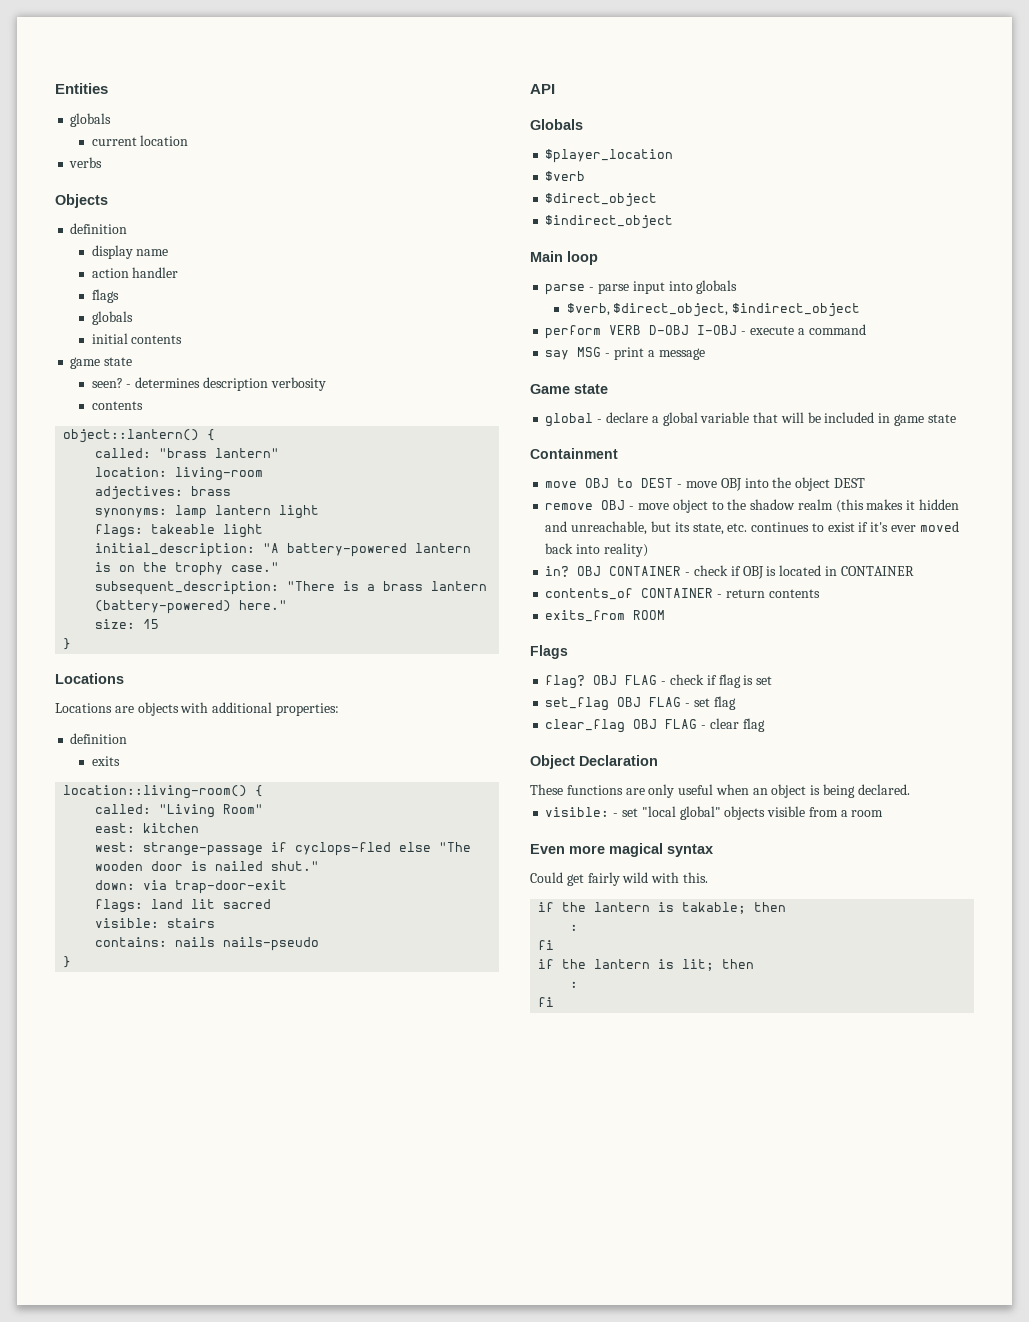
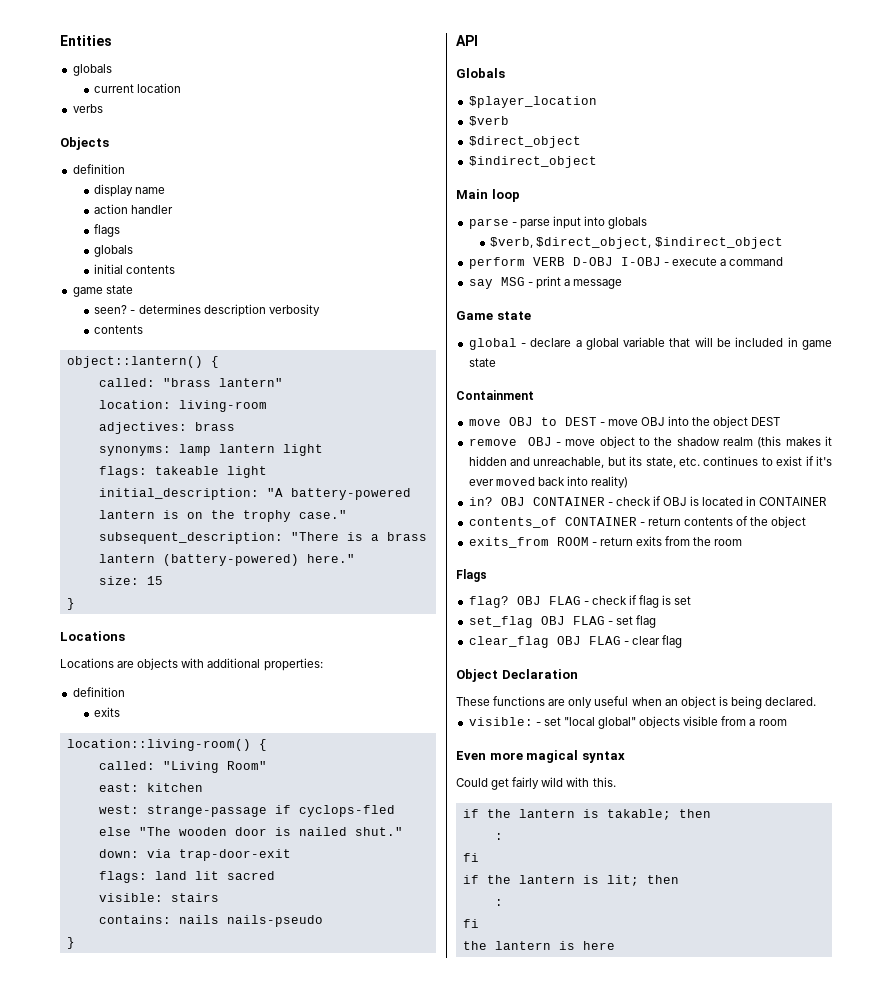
- contents_of CONTAINER - return contents
+ contents_of CONTAINER - return contents of the object
- exits_from ROOM
+ exits_from ROOM - return exits from the room
+ the lantern is here

